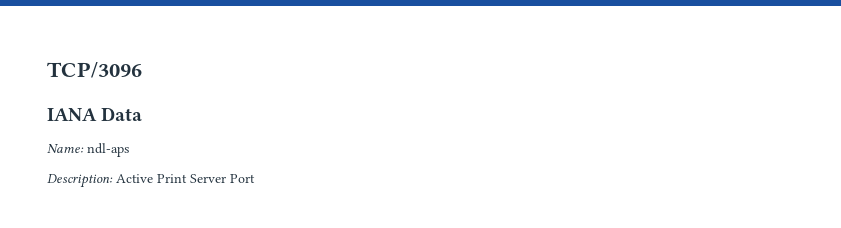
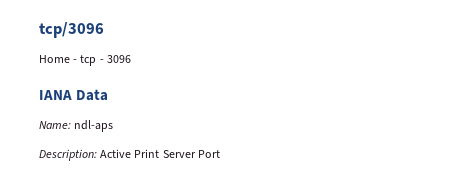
- TCP/3096
+ tcp/3096
+ Home - tcp - 3096

